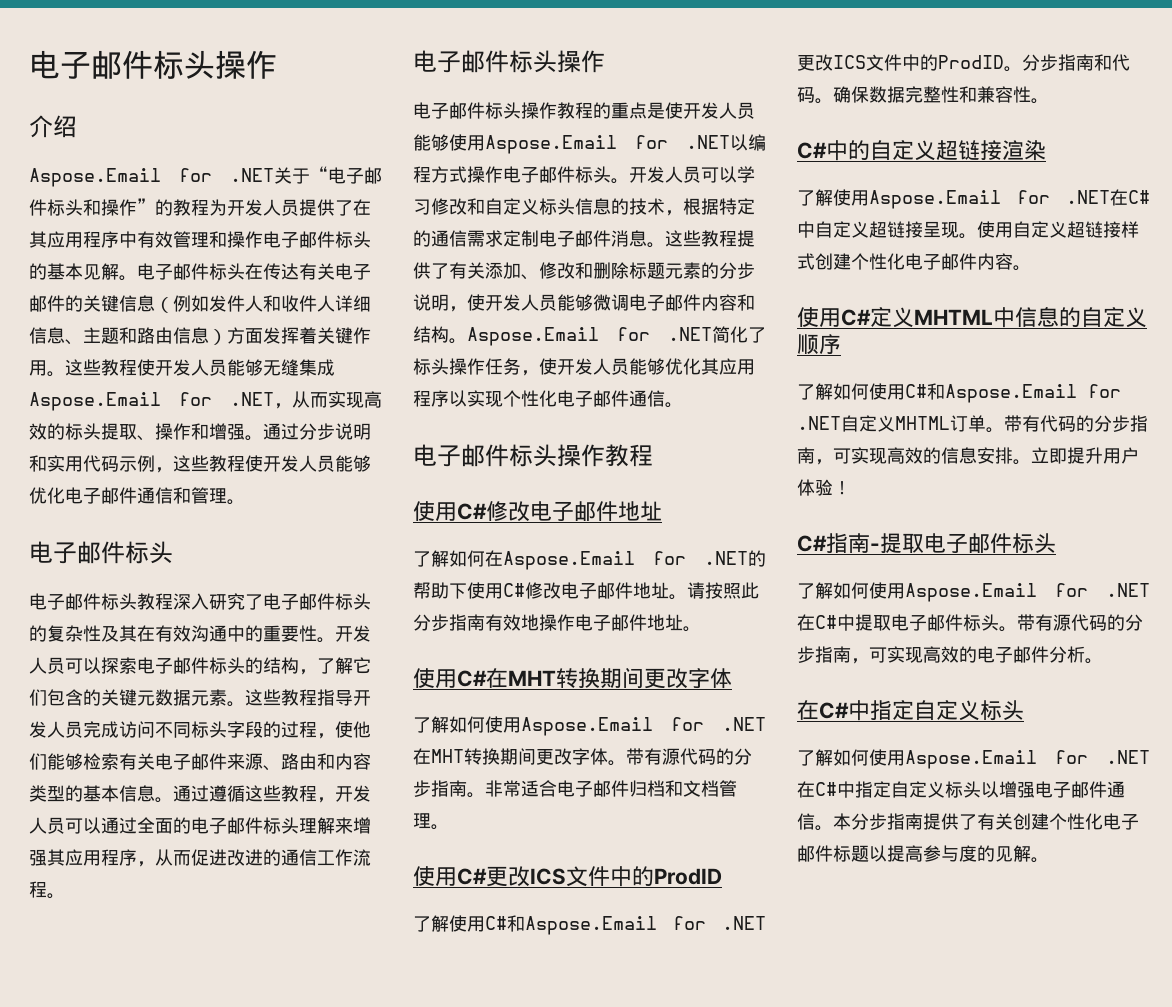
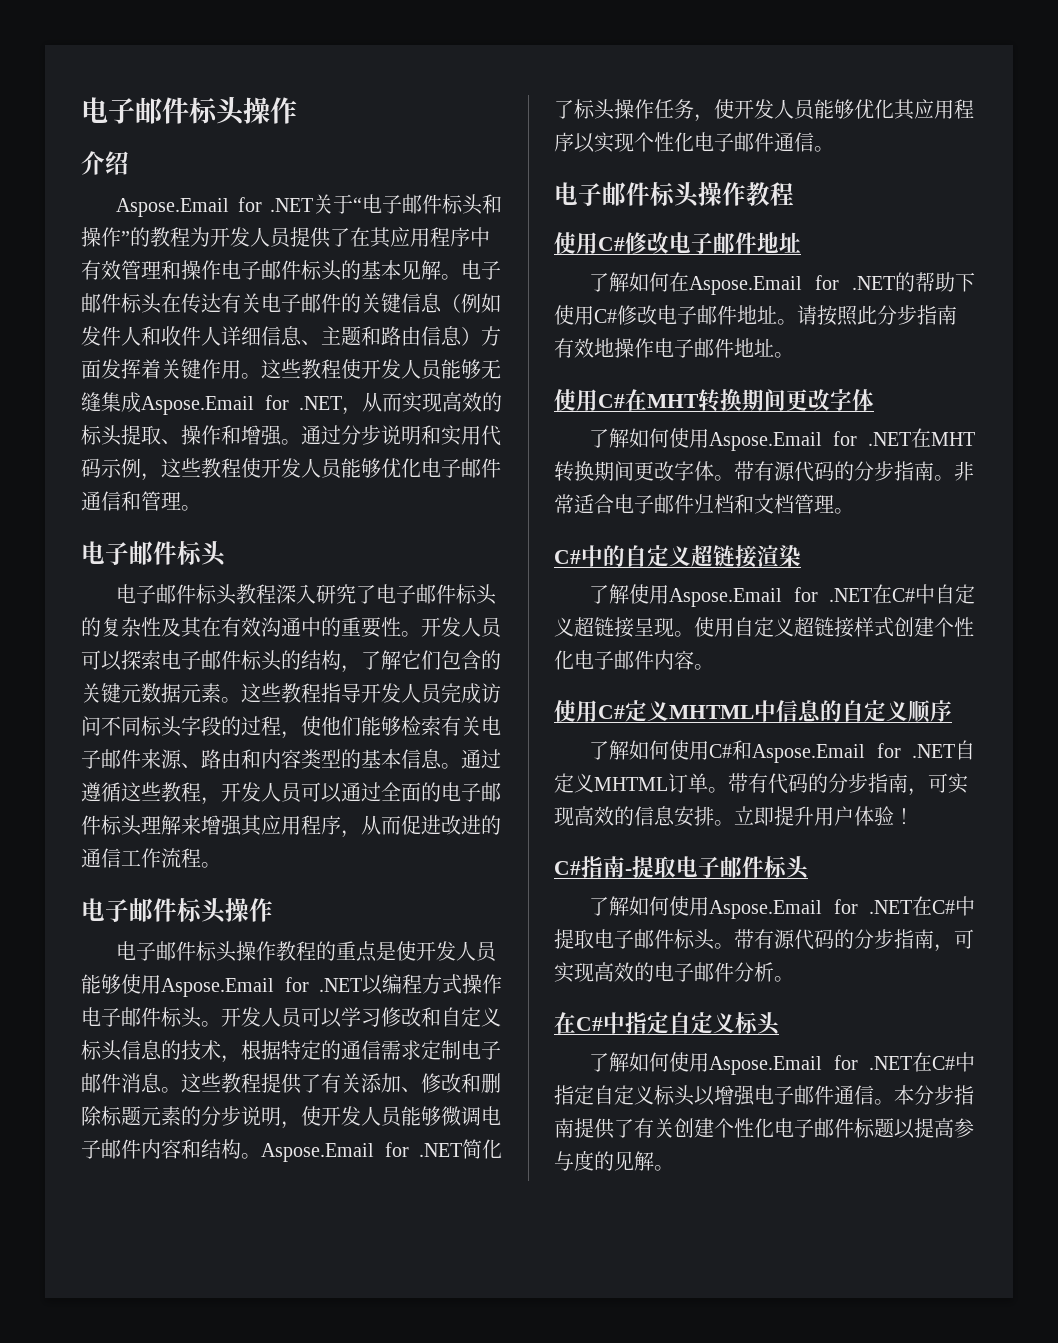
- 使用C#更改ICS文件中的ProdID
- 了解使用C#和Aspose.Email for .NET更改ICS文件中的ProdID。分步指南和代码。确保数据完整性和兼容性。

